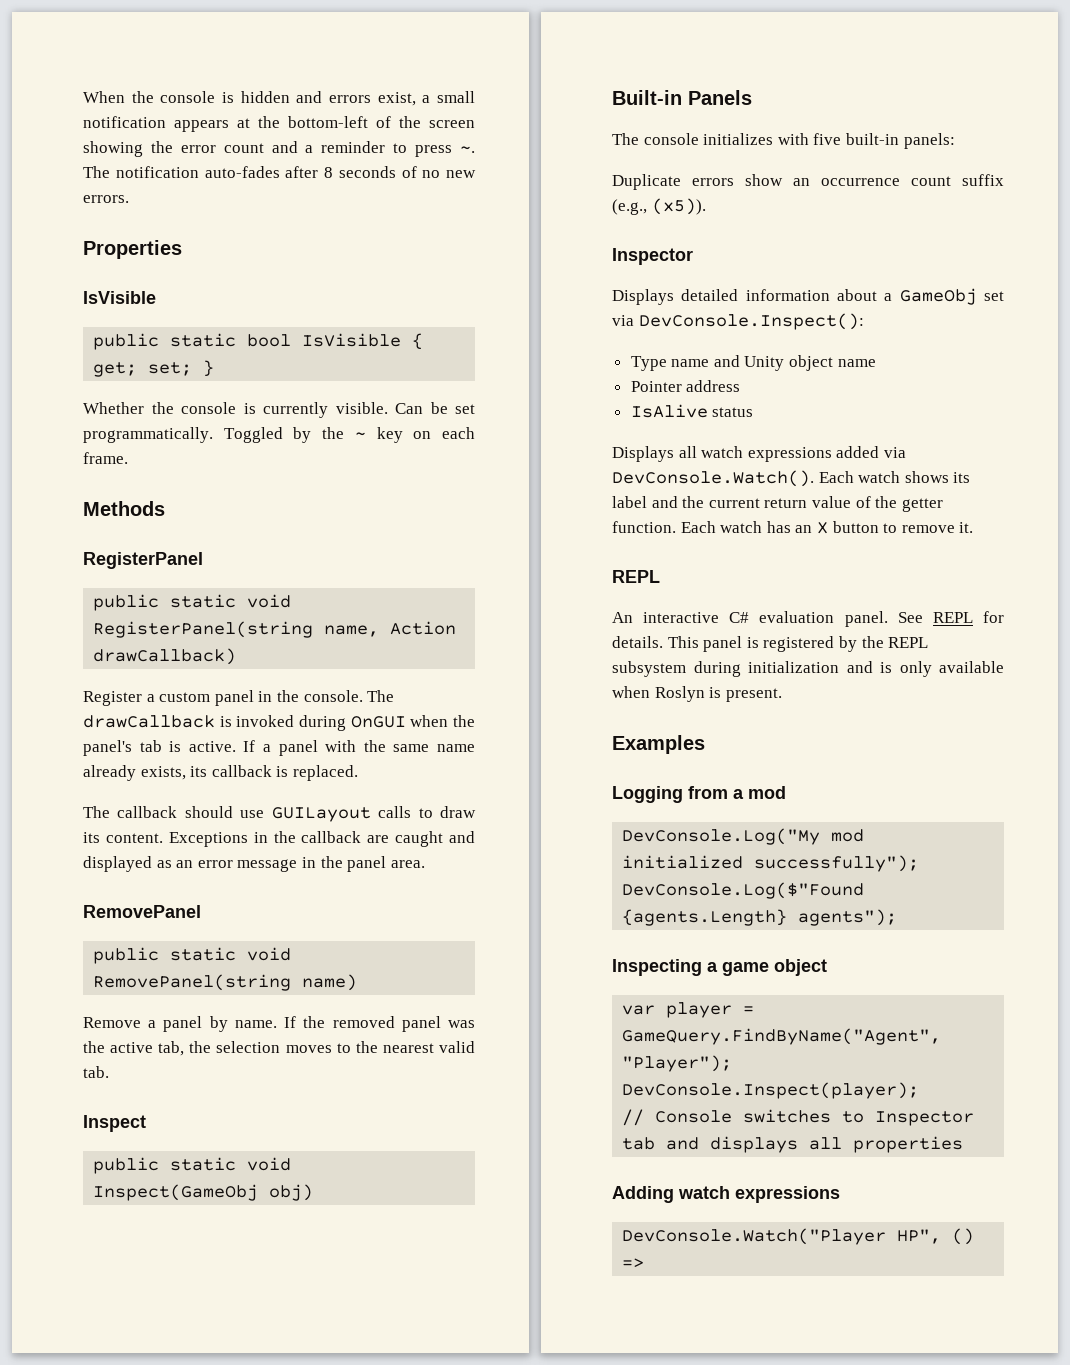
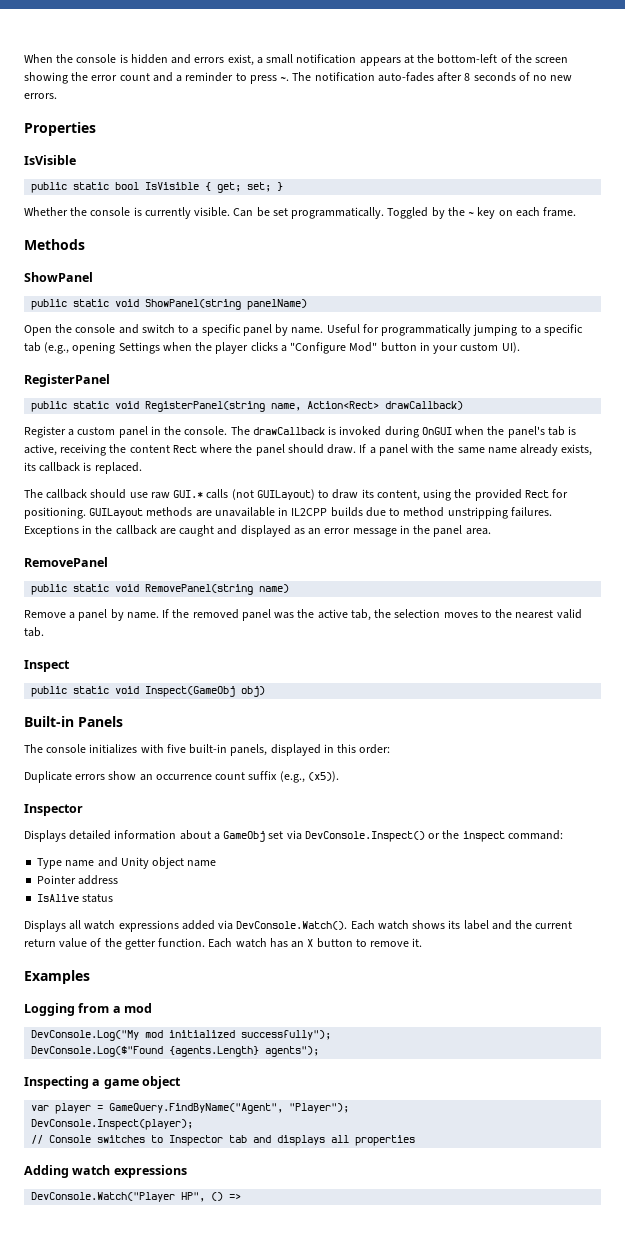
+ ShowPanel
+ public static void ShowPanel(string panelName)
+ Open the console and switch to a specific panel by name. Useful for programmatically jumping to a specific tab (e.g., opening Settings when the player clicks a "Configure Mod" button in your custom UI).
- public static void RegisterPanel(string name, Action drawCallback)
+ public static void RegisterPanel(string name, Action<Rect> drawCallback)
- The drawCallback is invoked during OnGUI when the panel's tab is active.
+ The drawCallback is invoked during OnGUI when the panel's tab is active, receiving the content Rect where the panel should draw.
- The callback should use GUILayout calls to draw its content.
+ The callback should use raw GUI.* calls (not GUILayout) to draw its content, using the provided Rect for positioning. GUILayout methods are unavailable in IL2CPP builds due to method unstripping failures.
- The console initializes with five built-in panels:
+ The console initializes with five built-in panels, displayed in this order:
- Displays detailed information about a GameObj set via DevConsole.Inspect():
+ Displays detailed information about a GameObj set via DevConsole.Inspect() or the inspect command:
  Each watch has an X button to remove it.
- REPL
- An interactive C# evaluation panel. See REPL for details. This panel is registered by the REPL subsystem during initialization and is only available when Roslyn is present.

